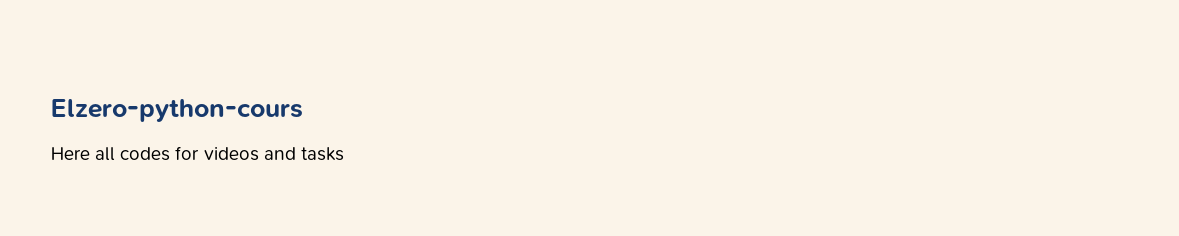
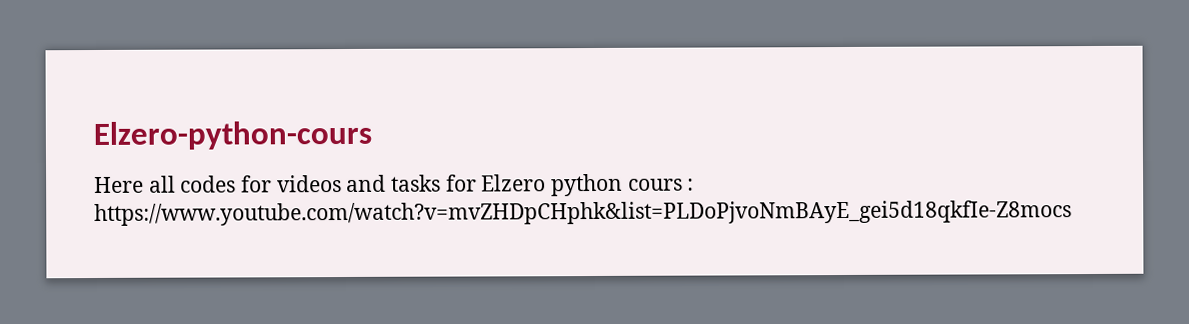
- Here all codes for videos and tasks
+ Here all codes for videos and tasks for Elzero python cours : https://www.youtube.com/watch?v=mvZHDpCHphk&list=PLDoPjvoNmBAyE_gei5d18qkfIe-Z8mocs

